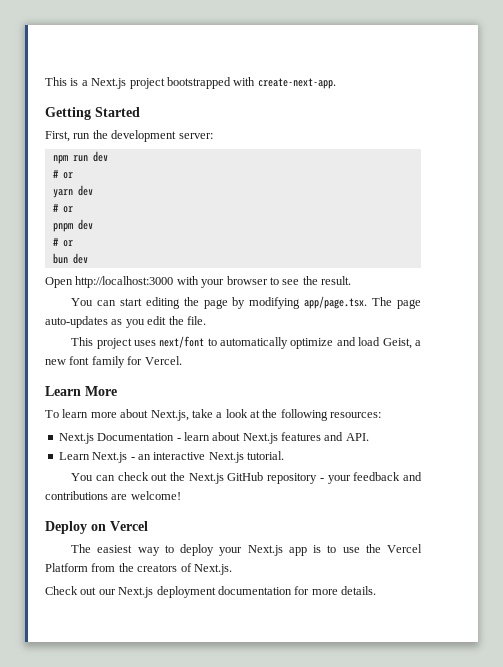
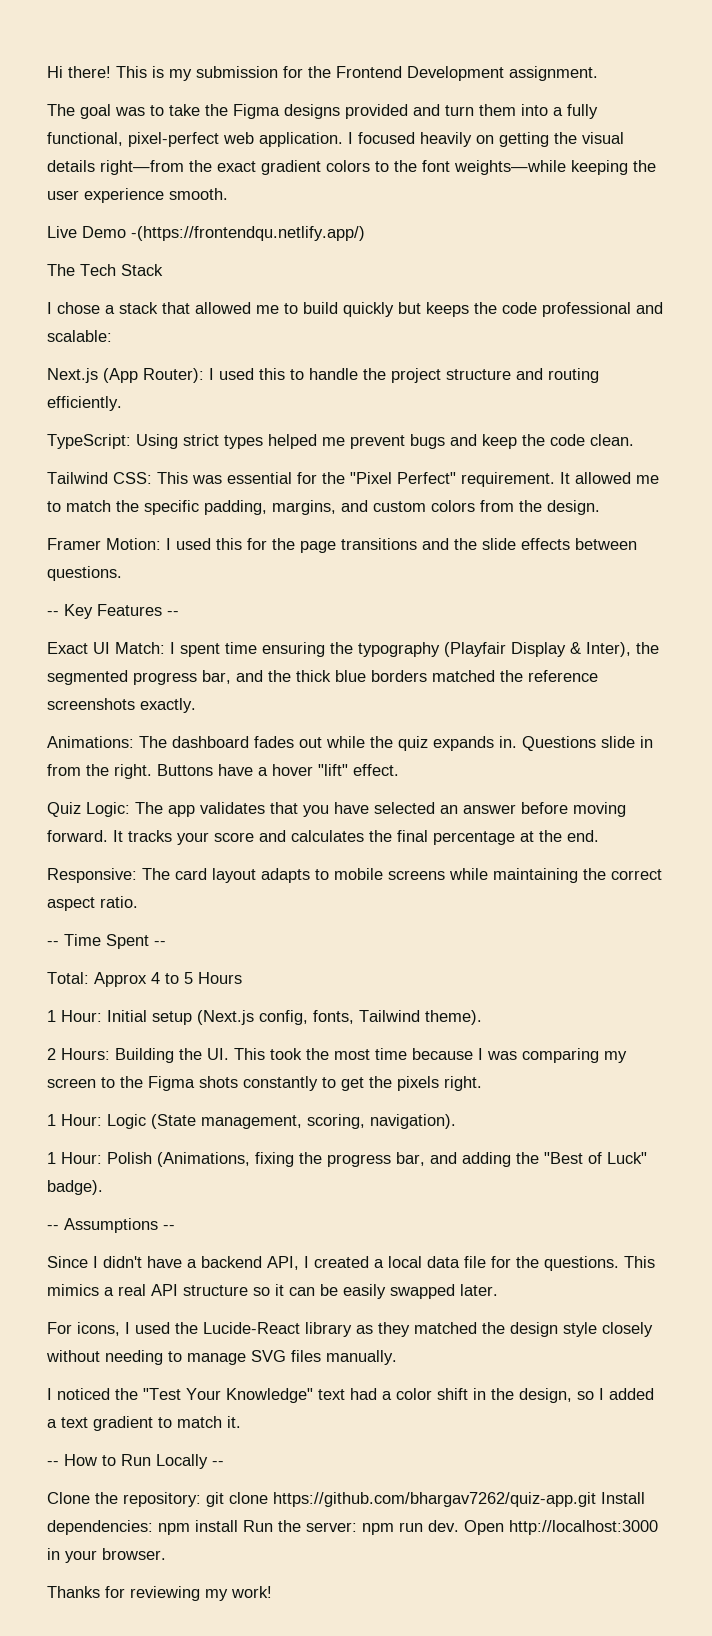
- This is a Next.js project bootstrapped with create-next-app.
- Getting Started
- First, run the development server:
- npm run dev
- # or
- yarn dev
- # or
- pnpm dev
- # or
- bun dev
- Open http://localhost:3000 with your browser to see the result.
- You can start editing the page by modifying app/page.tsx. The page auto-updates as you edit the file.
- This project uses next/font to automatically optimize and load Geist, a new font family for Vercel.
- Learn More
- To learn more about Next.js, take a look at the following resources:
- Next.js Documentation - learn about Next.js features and API.
- Learn Next.js - an interactive Next.js tutorial.
- You can check out the Next.js GitHub repository - your feedback and contributions are welcome!
- Deploy on Vercel
- The easiest way to deploy your Next.js app is to use the Vercel Platform from the creators of Next.js.
- Check out our Next.js deployment documentation for more details.
+ Hi there! This is my submission for the Frontend Development assignment.
+ The goal was to take the Figma designs provided and turn them into a fully functional, pixel-perfect web application. I focused heavily on getting the visual details right—from the exact gradient colors to the font weights—while keeping the user experience smooth.
+ Live Demo -(https://frontendqu.netlify.app/)
+ The Tech Stack
+ I chose a stack that allowed me to build quickly but keeps the code professional and scalable:
+ Next.js (App Router): I used this to handle the project structure and routing efficiently.
+ TypeScript: Using strict types helped me prevent bugs and keep the code clean.
+ Tailwind CSS: This was essential for the "Pixel Perfect" requirement. It allowed me to match the specific padding, margins, and custom colors from the design.
+ Framer Motion: I used this for the page transitions and the slide effects between questions.
+ -- Key Features --
+ Exact UI Match: I spent time ensuring the typography (Playfair Display & Inter), the segmented progress bar, and the thick blue borders matched the reference screenshots exactly.
+ Animations: The dashboard fades out while the quiz expands in. Questions slide in from the right. Buttons have a hover "lift" effect.
+ Quiz Logic: The app validates that you have selected an answer before moving forward. It tracks your score and calculates the final percentage at the end.
+ Responsive: The card layout adapts to mobile screens while maintaining the correct aspect ratio.
+ -- Time Spent --
+ Total: Approx 4 to 5 Hours
+ 1 Hour: Initial setup (Next.js config, fonts, Tailwind theme).
+ 2 Hours: Building the UI. This took the most time because I was comparing my screen to the Figma shots constantly to get the pixels right.
+ 1 Hour: Logic (State management, scoring, navigation).
+ 1 Hour: Polish (Animations, fixing the progress bar, and adding the "Best of Luck" badge).
+ -- Assumptions --
+ Since I didn't have a backend API, I created a local data file for the questions. This mimics a real API structure so it can be easily swapped later.
+ For icons, I used the Lucide-React library as they matched the design style closely without needing to manage SVG files manually.
+ I noticed the "Test Your Knowledge" text had a color shift in the design, so I added a text gradient to match it.
+ -- How to Run Locally --
+ Clone the repository: git clone https://github.com/bhargav7262/quiz-app.git Install dependencies: npm install Run the server: npm run dev. Open http://localhost:3000 in your browser.
+ Thanks for reviewing my work!

